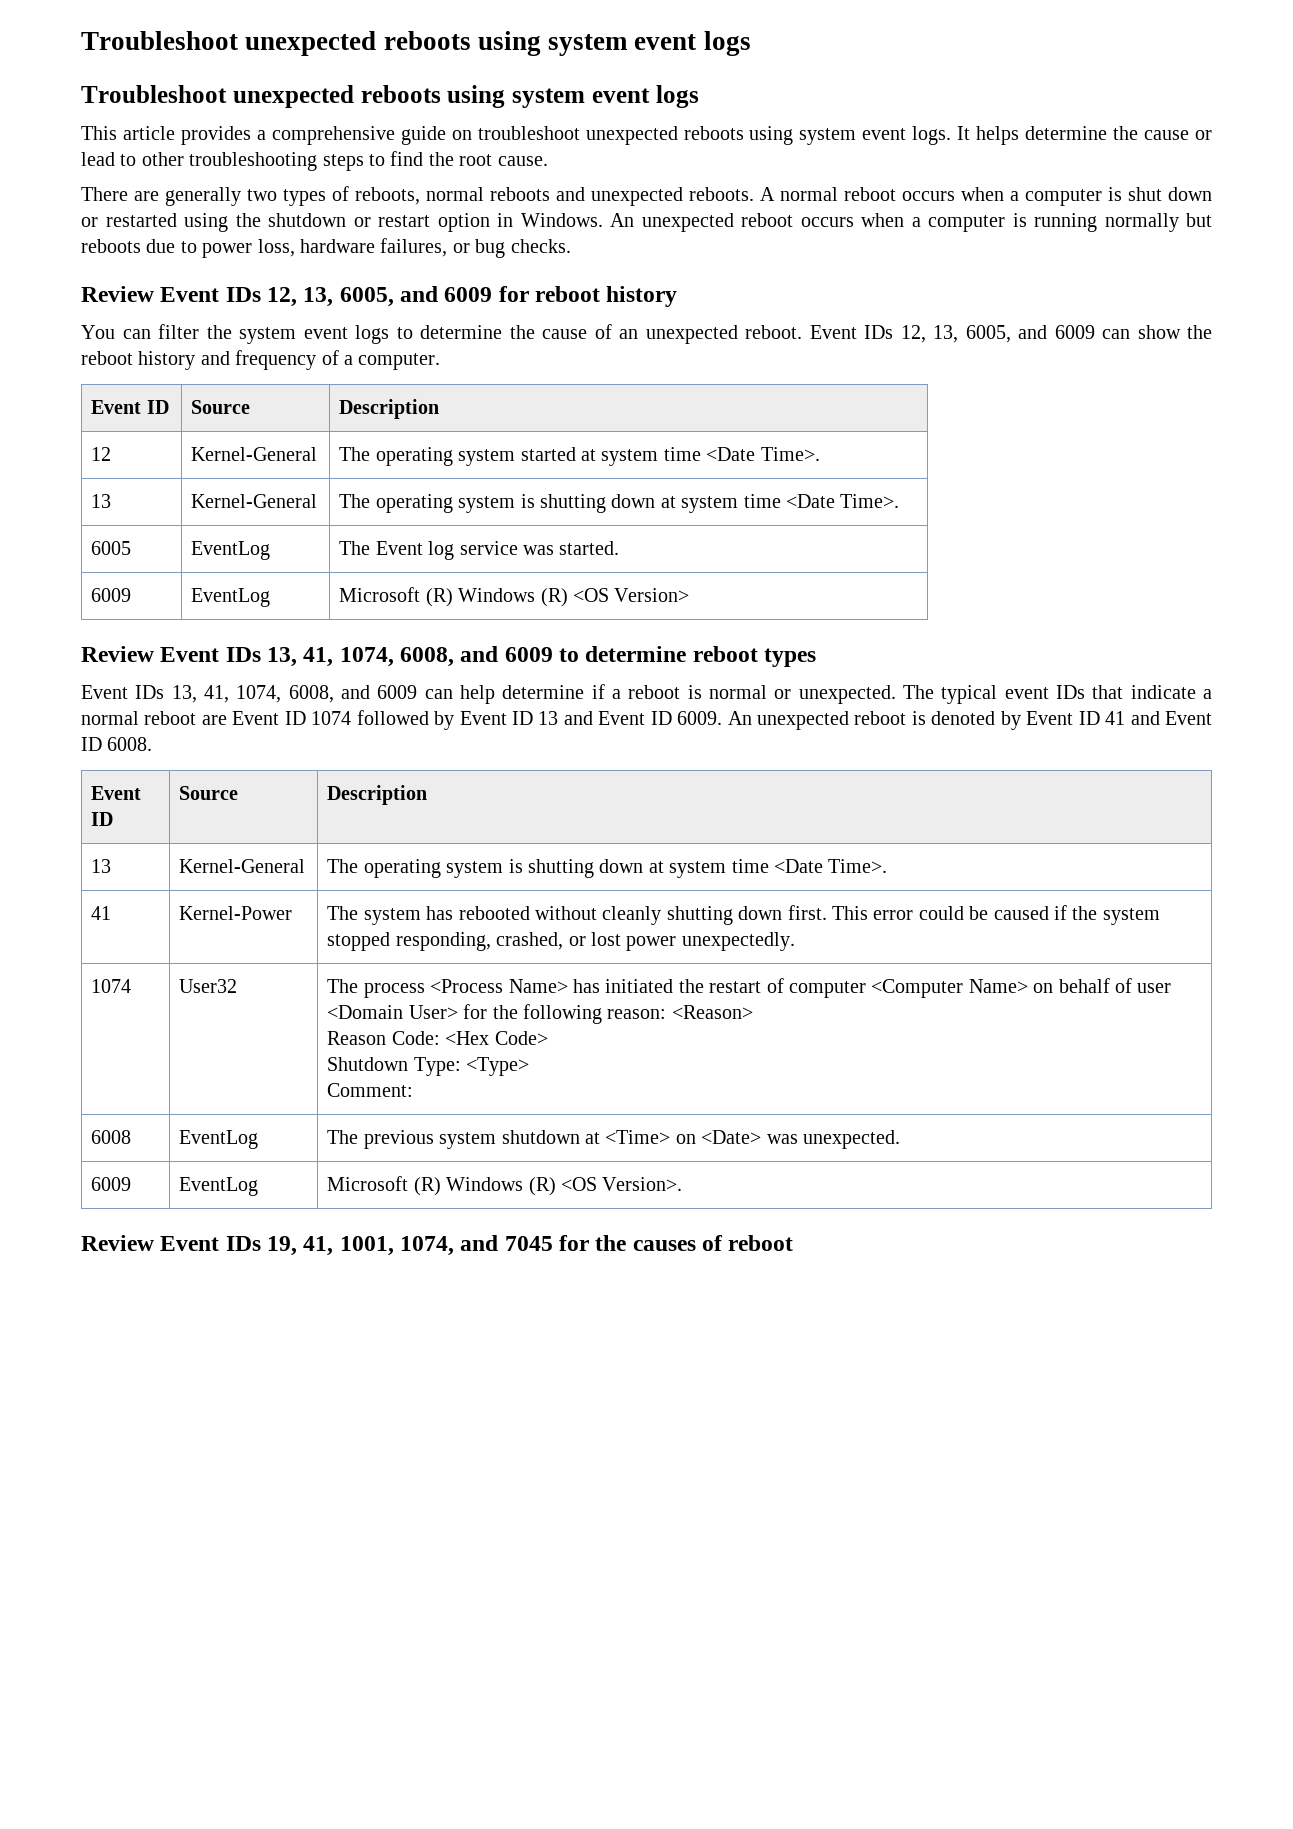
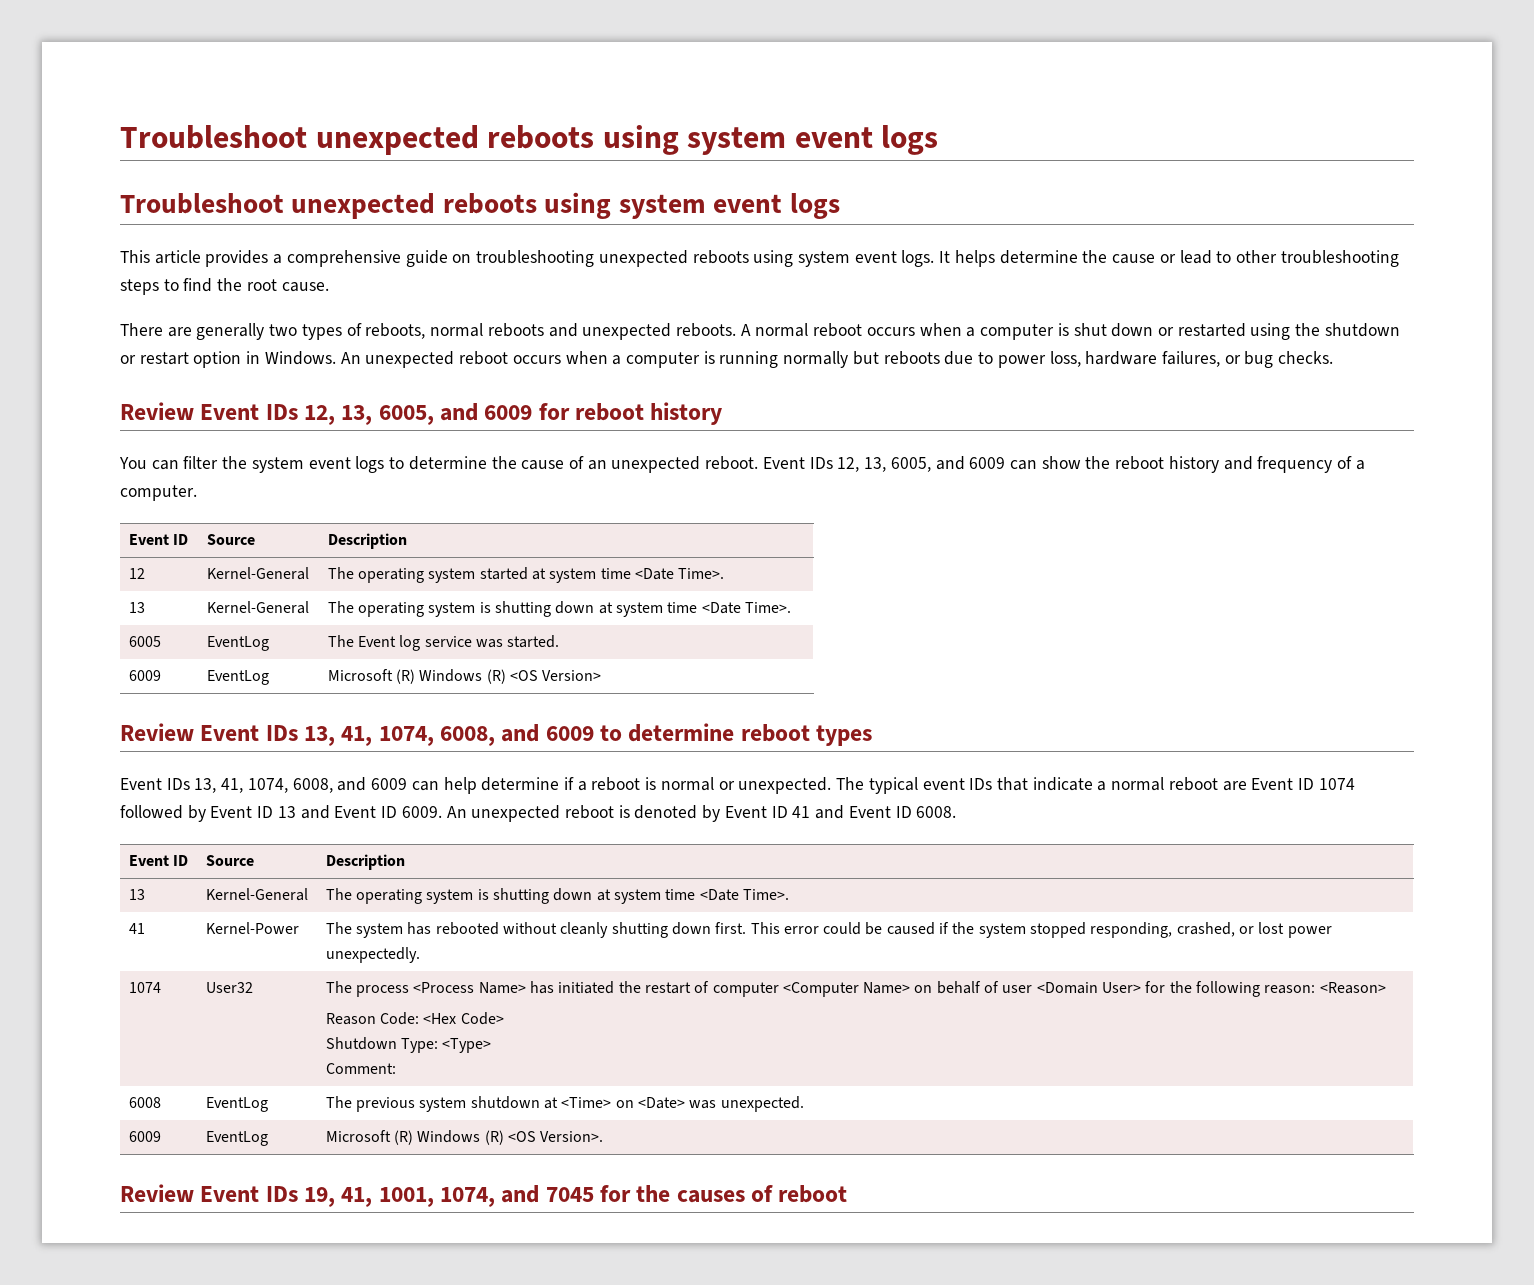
- This article provides a comprehensive guide on troubleshoot unexpected reboots using system event logs.
+ This article provides a comprehensive guide on troubleshooting unexpected reboots using system event logs.

